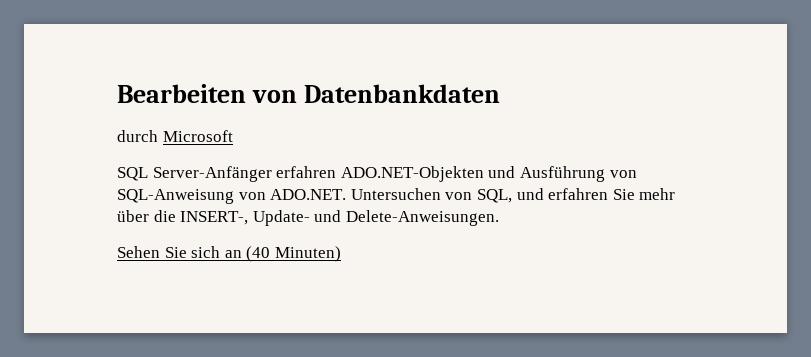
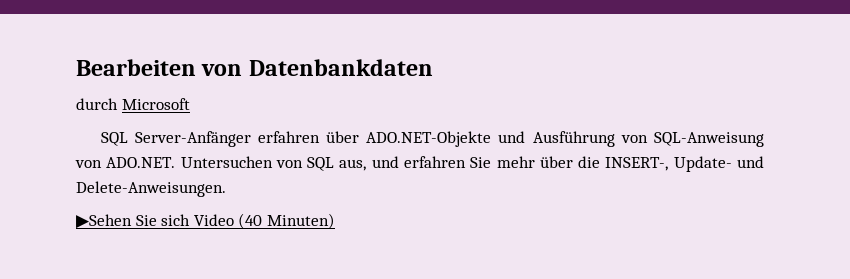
- SQL Server-Anfänger erfahren ADO.NET-Objekten und Ausführung von SQL-Anweisung von ADO.NET. Untersuchen von SQL, und erfahren Sie mehr über die INSERT-, Update- und Delete-Anweisungen.
+ SQL Server-Anfänger erfahren über ADO.NET-Objekte und Ausführung von SQL-Anweisung von ADO.NET. Untersuchen von SQL aus, und erfahren Sie mehr über die INSERT-, Update- und Delete-Anweisungen.
- Sehen Sie sich an (40 Minuten)
+ ▶Sehen Sie sich Video (40 Minuten)

